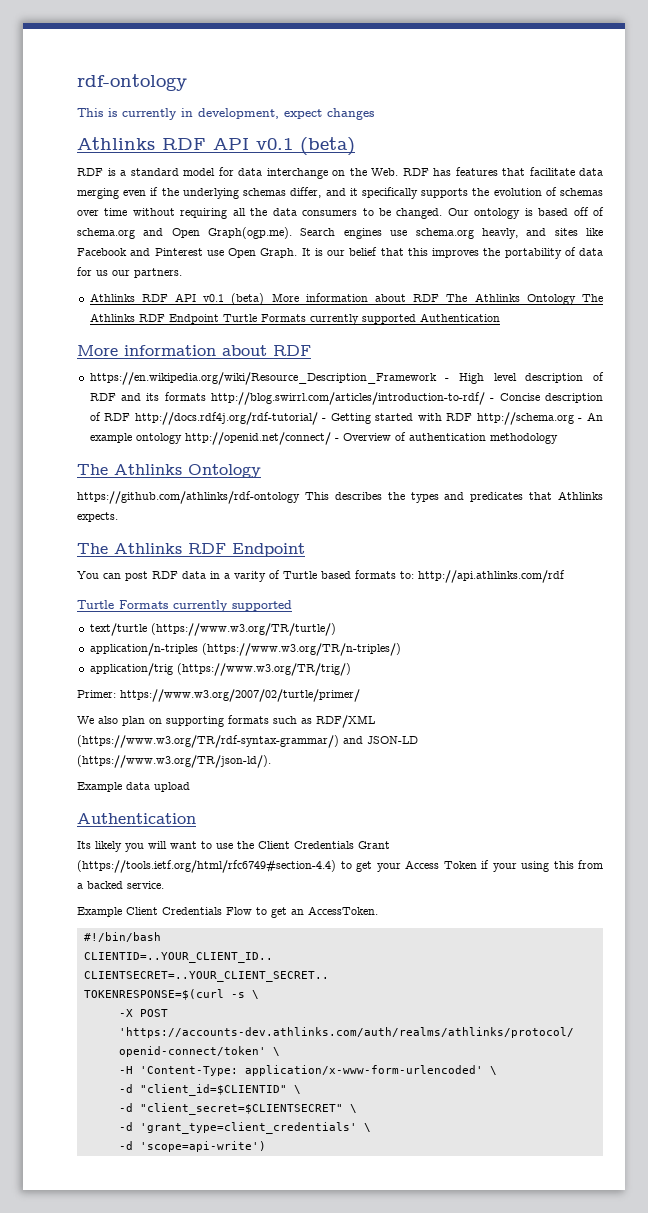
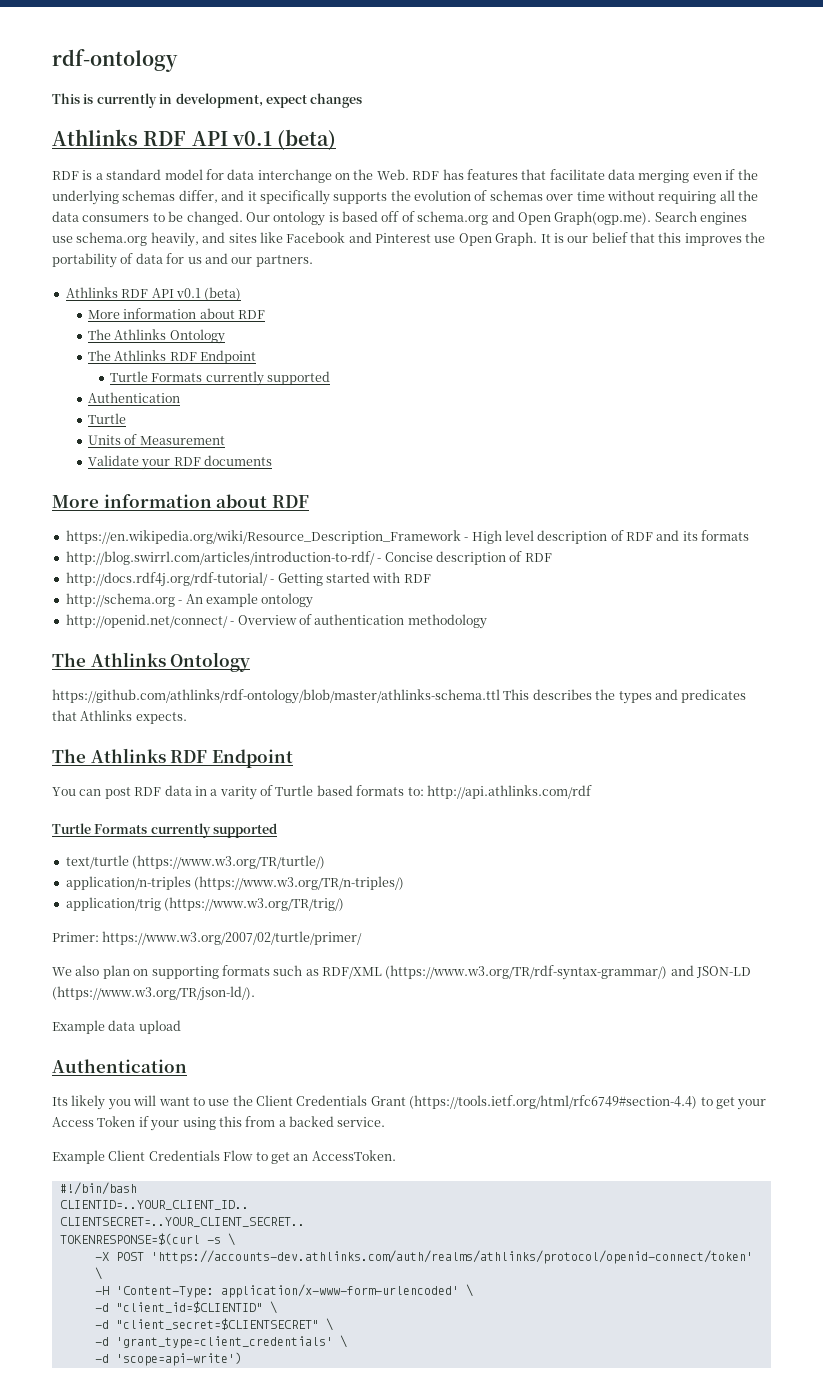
- Our ontology is based off of schema.org and Open Graph(ogp.me). Search engines use schema.org heavly, and sites like Facebook and Pinterest use Open Graph.
+ Our ontology is based off of schema.org and Open Graph(ogp.me). Search engines use schema.org heavily, and sites like Facebook and Pinterest use Open Graph.
- It is our belief that this improves the portability of data for us our partners.
- Athlinks RDF API v0.1 (beta) More information about RDF The Athlinks Ontology The Athlinks RDF Endpoint Turtle Formats currently supported Authentication
+ It is our belief that this improves the portability of data for us and our partners.
+ Athlinks RDF API v0.1 (beta)
+ More information about RDF
+ The Athlinks Ontology
+ The Athlinks RDF Endpoint
+ Turtle Formats currently supported
+ Authentication
+ Turtle
+ Units of Measurement
+ Validate your RDF documents
- https://en.wikipedia.org/wiki/Resource_Description_Framework - High level description of RDF and its formats http://blog.swirrl.com/articles/introduction-to-rdf/ - Concise description of RDF http://docs.rdf4j.org/rdf-tutorial/ - Getting started with RDF http://schema.org - An example ontology http://openid.net/connect/ - Overview of authentication methodology
+ https://en.wikipedia.org/wiki/Resource_Description_Framework - High level description of RDF and its formats
+ http://blog.swirrl.com/articles/introduction-to-rdf/ - Concise description of RDF
+ http://docs.rdf4j.org/rdf-tutorial/ - Getting started with RDF
+ http://schema.org - An example ontology
+ http://openid.net/connect/ - Overview of authentication methodology
- https://github.com/athlinks/rdf-ontology This describes the types and predicates that Athlinks expects.
+ https://github.com/athlinks/rdf-ontology/blob/master/athlinks-schema.ttl This describes the types and predicates that Athlinks expects.

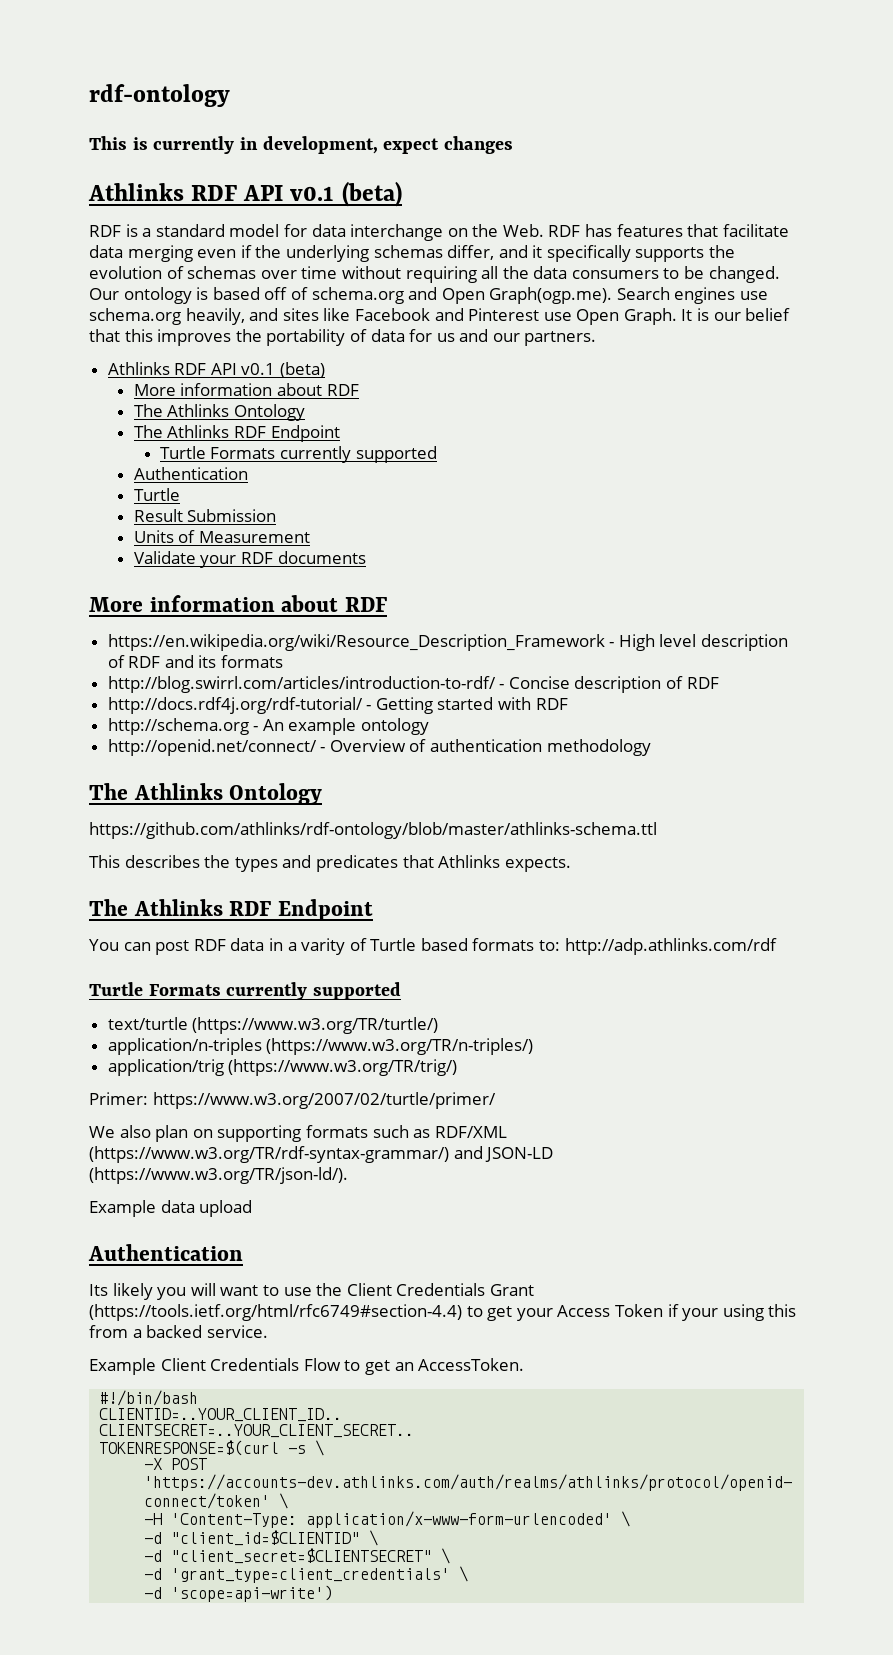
+ Result Submission
- https://github.com/athlinks/rdf-ontology/blob/master/athlinks-schema.ttl This describes the types and predicates that Athlinks expects.
+ https://github.com/athlinks/rdf-ontology/blob/master/athlinks-schema.ttl
+ This describes the types and predicates that Athlinks expects.
- You can post RDF data in a varity of Turtle based formats to: http://api.athlinks.com/rdf
+ You can post RDF data in a varity of Turtle based formats to: http://adp.athlinks.com/rdf

